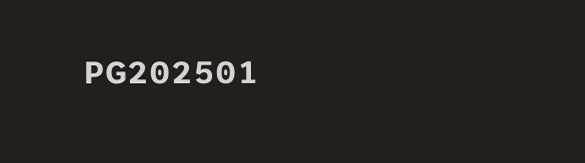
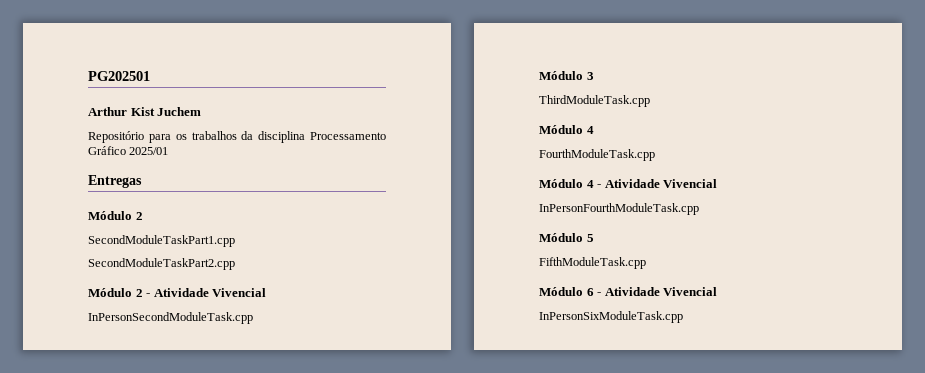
+ Arthur Kist Juchem
+ Repositório para os trabalhos da disciplina Processamento Gráfico 2025/01
+ Entregas
+ Módulo 2
+ SecondModuleTaskPart1.cpp
+ SecondModuleTaskPart2.cpp
+ Módulo 2 - Atividade Vivencial
+ InPersonSecondModuleTask.cpp
+ Módulo 3
+ ThirdModuleTask.cpp
+ Módulo 4
+ FourthModuleTask.cpp
+ Módulo 4 - Atividade Vivencial
+ InPersonFourthModuleTask.cpp
+ Módulo 5
+ FifthModuleTask.cpp
+ Módulo 6 - Atividade Vivencial
+ InPersonSixModuleTask.cpp

